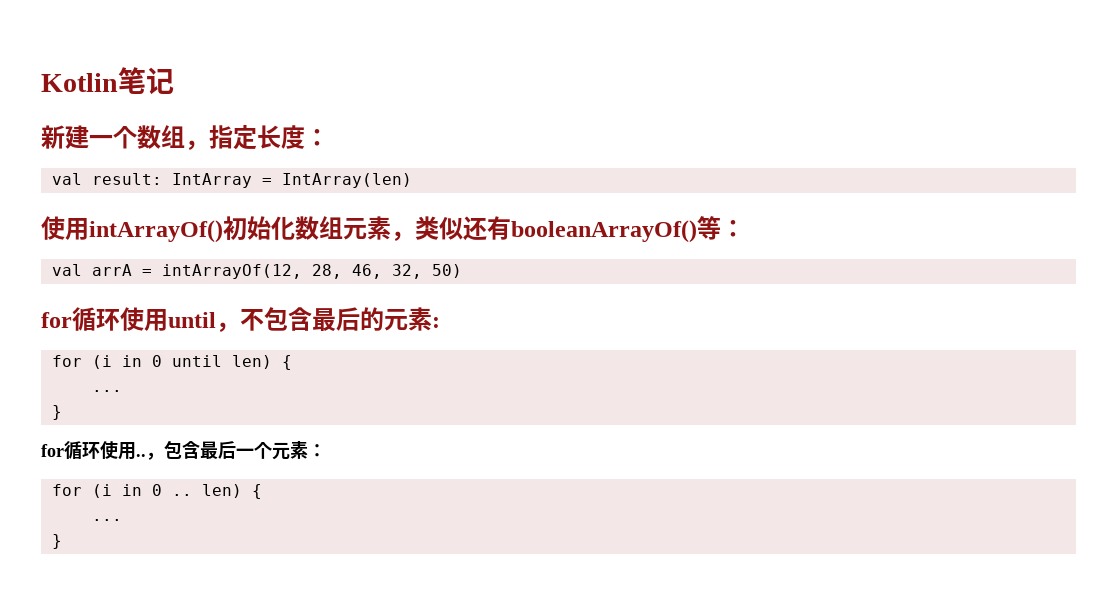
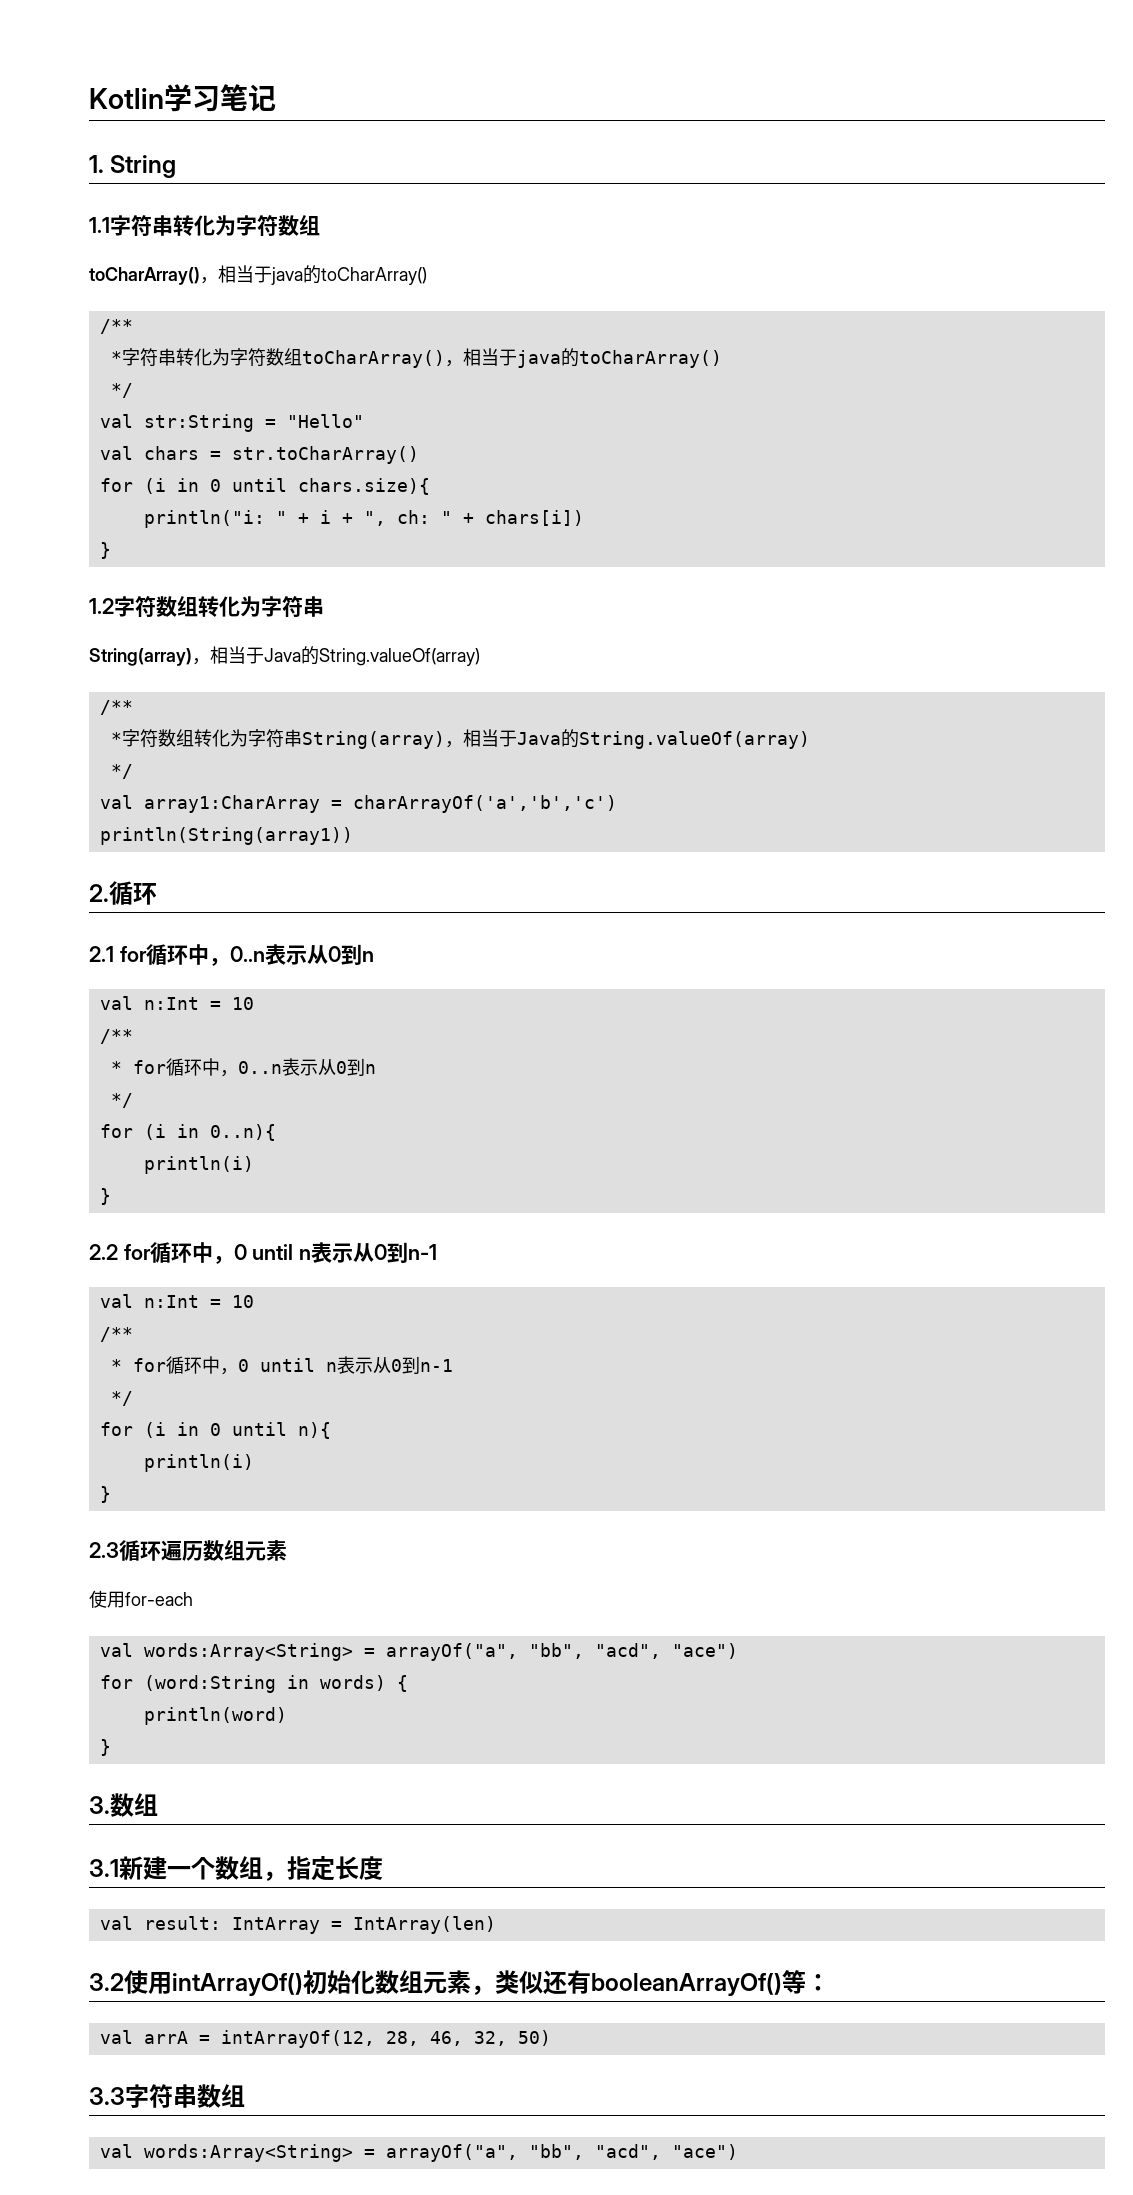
- Kotlin笔记
+ Kotlin学习笔记
- 新建一个数组，指定长度：
+ 1. String
+ 1.1字符串转化为字符数组
+ toCharArray()，相当于java的toCharArray()
+ /**
+ *字符串转化为字符数组toCharArray()，相当于java的toCharArray()
+ */
+ val str:String = "Hello"
+ val chars = str.toCharArray()
+ for (i in 0 until chars.size){
+ println("i: " + i + ", ch: " + chars[i])
+ }
+ 1.2字符数组转化为字符串
+ String(array)，相当于Java的String.valueOf(array)
+ /**
+ *字符数组转化为字符串String(array)，相当于Java的String.valueOf(array)
+ */
+ val array1:CharArray = charArrayOf('a','b','c')
+ println(String(array1))
+ 2.循环
+ 2.1 for循环中，0..n表示从0到n
+ val n:Int = 10
+ /**
+ * for循环中，0..n表示从0到n
+ */
+ for (i in 0..n){
+ println(i)
+ }
+ 2.2 for循环中，0 until n表示从0到n-1
+ val n:Int = 10
+ /**
+ * for循环中，0 until n表示从0到n-1
+ */
+ for (i in 0 until n){
+ println(i)
+ }
+ 2.3循环遍历数组元素
+ 使用for-each
+ val words:Array<String> = arrayOf("a", "bb", "acd", "ace")
+ for (word:String in words) {
+ println(word)
+ }
+ 3.数组
+ 3.1新建一个数组，指定长度
- 使用intArrayOf()初始化数组元素，类似还有booleanArrayOf()等：
+ 3.2使用intArrayOf()初始化数组元素，类似还有booleanArrayOf()等：
- for循环使用until，不包含最后的元素:
- for (i in 0 until len) {
- ...
- }
- for循环使用..，包含最后一个元素：
- for (i in 0 .. len) {
- ...
- }
+ 3.3字符串数组
+ val words:Array<String> = arrayOf("a", "bb", "acd", "ace")

